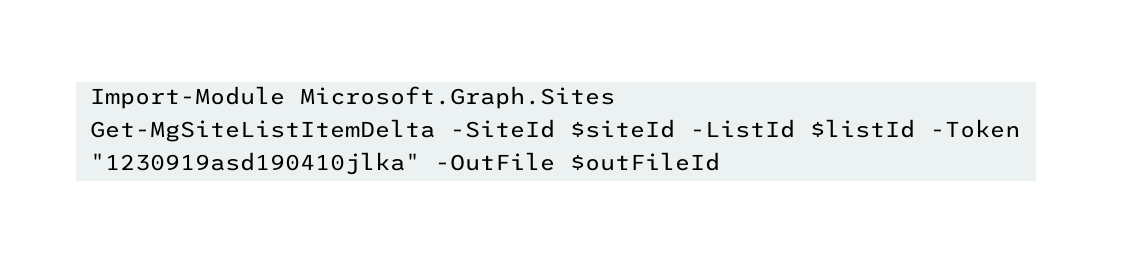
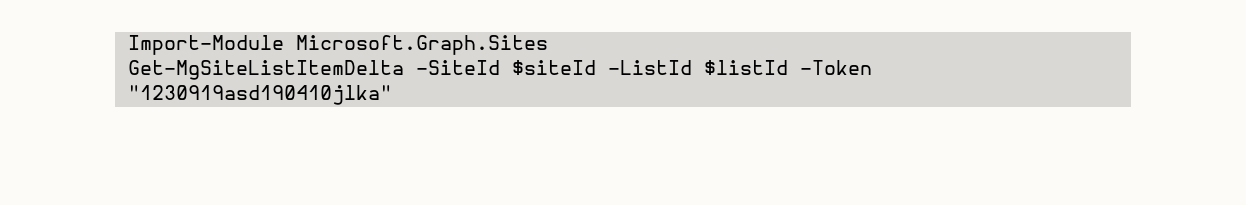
- Get-MgSiteListItemDelta -SiteId $siteId -ListId $listId -Token "1230919asd190410jlka" -OutFile $outFileId
+ Get-MgSiteListItemDelta -SiteId $siteId -ListId $listId -Token "1230919asd190410jlka"

